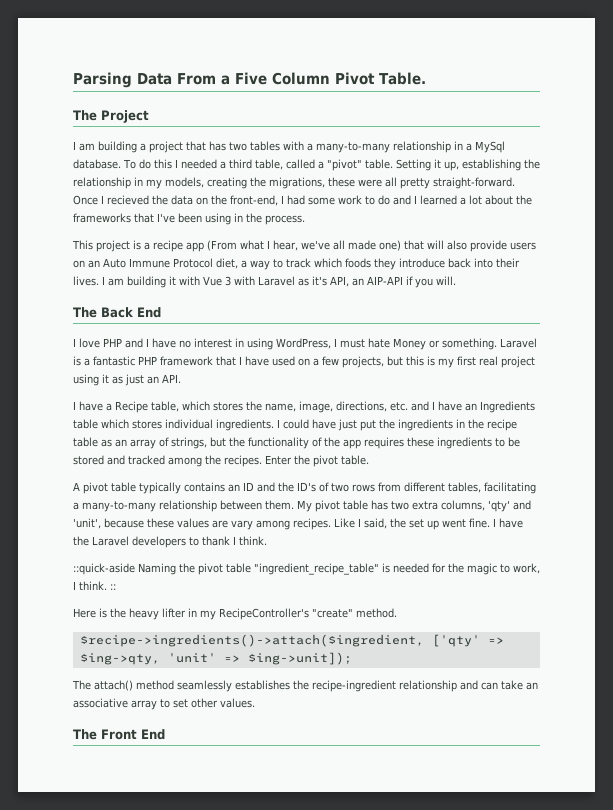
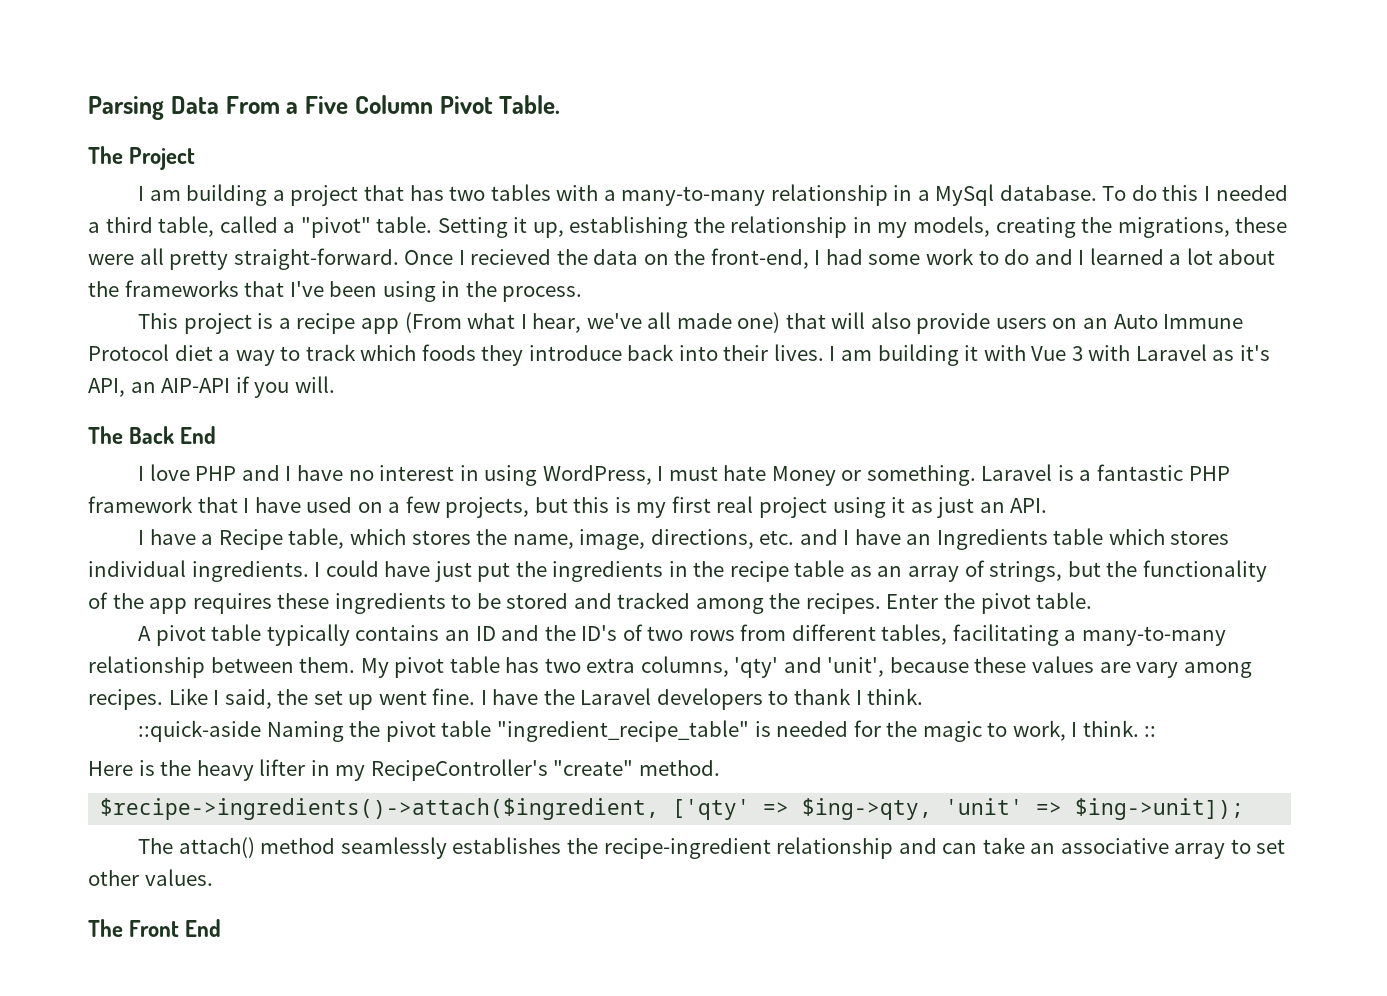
- This project is a recipe app (From what I hear, we've all made one) that will also provide users on an Auto Immune Protocol diet, a way to track which foods they introduce back into their lives.
+ This project is a recipe app (From what I hear, we've all made one) that will also provide users on an Auto Immune Protocol diet a way to track which foods they introduce back into their lives.

